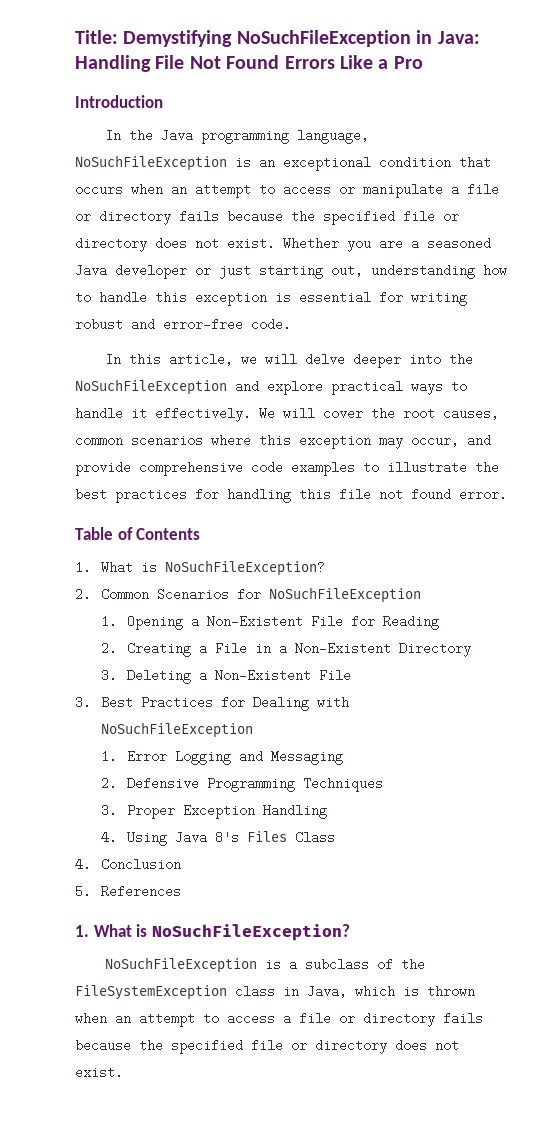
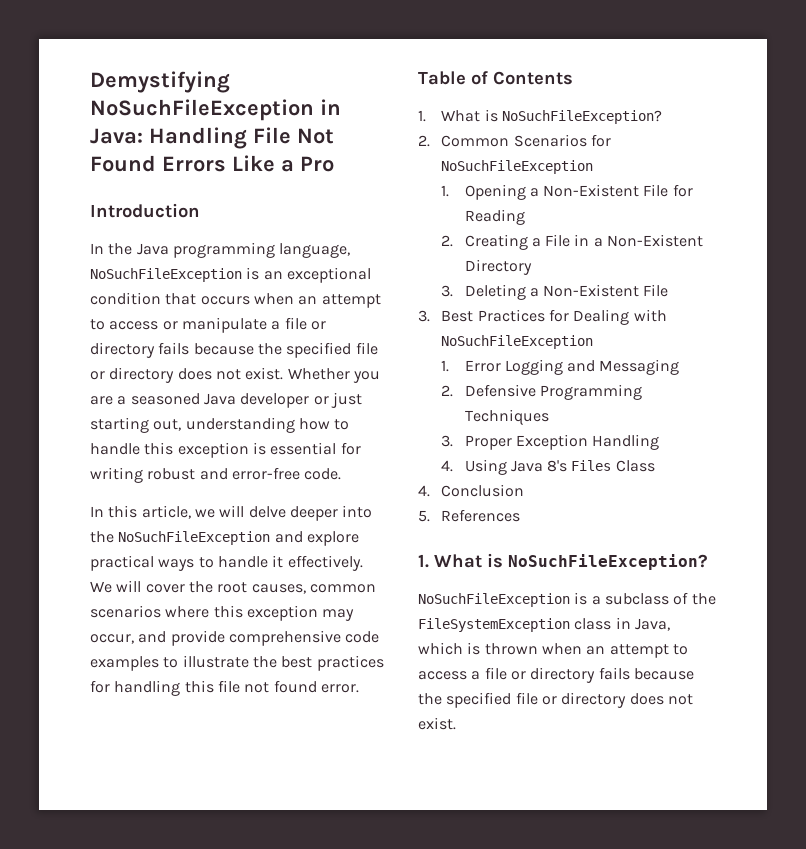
- Title: Demystifying NoSuchFileException in Java: Handling File Not Found Errors Like a Pro
+ Demystifying NoSuchFileException in Java: Handling File Not Found Errors Like a Pro

